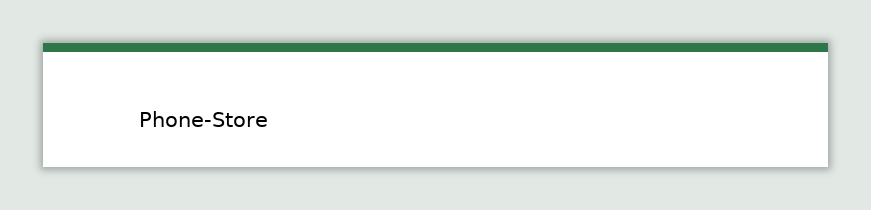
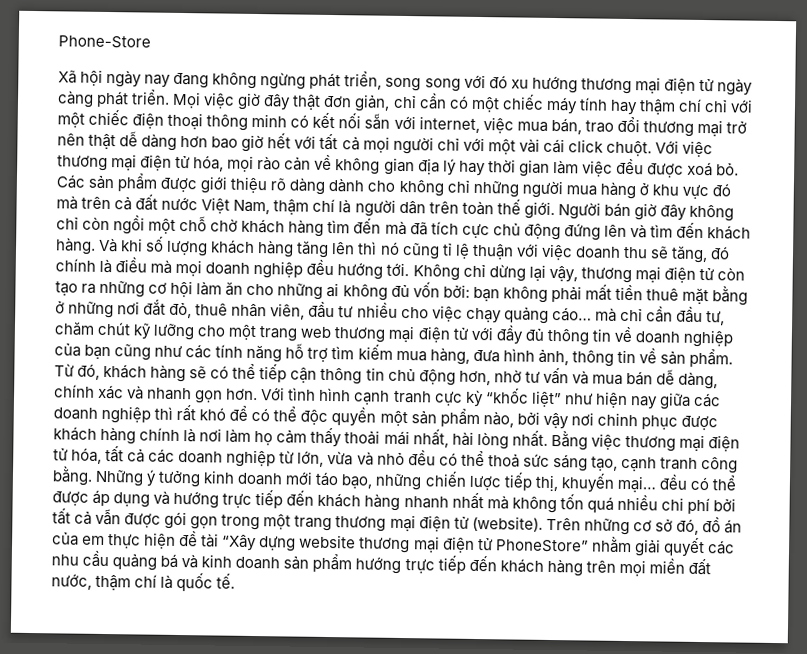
+ Xã hội ngày nay đang không ngừng phát triển, song song với đó xu hướng thương mại điện tử ngày càng phát triển. Mọi việc giờ đây thật đơn giản, chỉ cần có một chiếc máy tính hay thậm chí chỉ với một chiếc điện thoại thông minh có kết nối sẵn với internet, việc mua bán, trao đổi thương mại trở nên thật dễ dàng hơn bao giờ hết với tất cả mọi người chỉ với một vài cái click chuột. Với việc thương mại điện tử hóa, mọi rào cản về không gian địa lý hay thời gian làm việc đều được xoá bỏ. Các sản phẩm được giới thiệu rõ dàng dành cho không chỉ những người mua hàng ở khu vực đó mà trên cả đất nước Việt Nam, thậm chí là người dân trên toàn thế giới. Người bán giờ đây không chỉ còn ngồi một chỗ chờ khách hàng tìm đến mà đã tích cực chủ động đứng lên và tìm đến khách hàng. Và khi số lượng khách hàng tăng lên thì nó cũng tỉ lệ thuận với việc doanh thu sẽ tăng, đó chính là điều mà mọi doanh nghiệp đều hướng tới. Không chỉ dừng lại vậy, thương mại điện tử còn tạo ra những cơ hội làm ăn cho những ai không đủ vốn bởi: bạn không phải mất tiền thuê mặt bằng ở những nơi đắt đỏ, thuê nhân viên, đầu tư nhiều cho việc chạy quảng cáo… mà chỉ cần đầu tư, chăm chút kỹ lưỡng cho một trang web thương mại điện tử với đầy đủ thông tin về doanh nghiệp của bạn cũng như các tính năng hỗ trợ tìm kiếm mua hàng, đưa hình ảnh, thông tin về sản phẩm. Từ đó, khách hàng sẽ có thể tiếp cận thông tin chủ động hơn, nhờ tư vấn và mua bán dễ dàng, chính xác và nhanh gọn hơn. Với tình hình cạnh tranh cực kỳ “khốc liệt” như hiện nay giữa các doanh nghiệp thì rất khó để có thể độc quyền một sản phẩm nào, bởi vậy nơi chinh phục được khách hàng chính là nơi làm họ cảm thấy thoải mái nhất, hài lòng nhất. Bằng việc thương mại điện tử hóa, tất cả các doanh nghiệp từ lớn, vừa và nhỏ đều có thể thoả sức sáng tạo, cạnh tranh công bằng. Những ý tưởng kinh doanh mới táo bạo, những chiến lược tiếp thị, khuyến mại… đều có thể được áp dụng và hướng trực tiếp đến khách hàng nhanh nhất mà không tốn quá nhiều chi phí bởi tất cả vẫn được gói gọn trong một trang thương mại điện tử (website). Trên những cơ sở đó, đồ án của em thực hiện đề tài “Xây dựng website thương mại điện tử PhoneStore” nhằm giải quyết các nhu cầu quảng bá và kinh doanh sản phẩm hướng trực tiếp đến khách hàng trên mọi miền đất nước, thậm chí là quốc tế.

